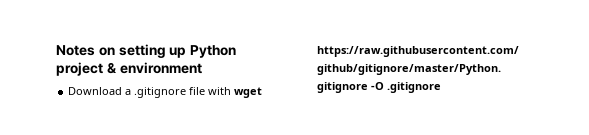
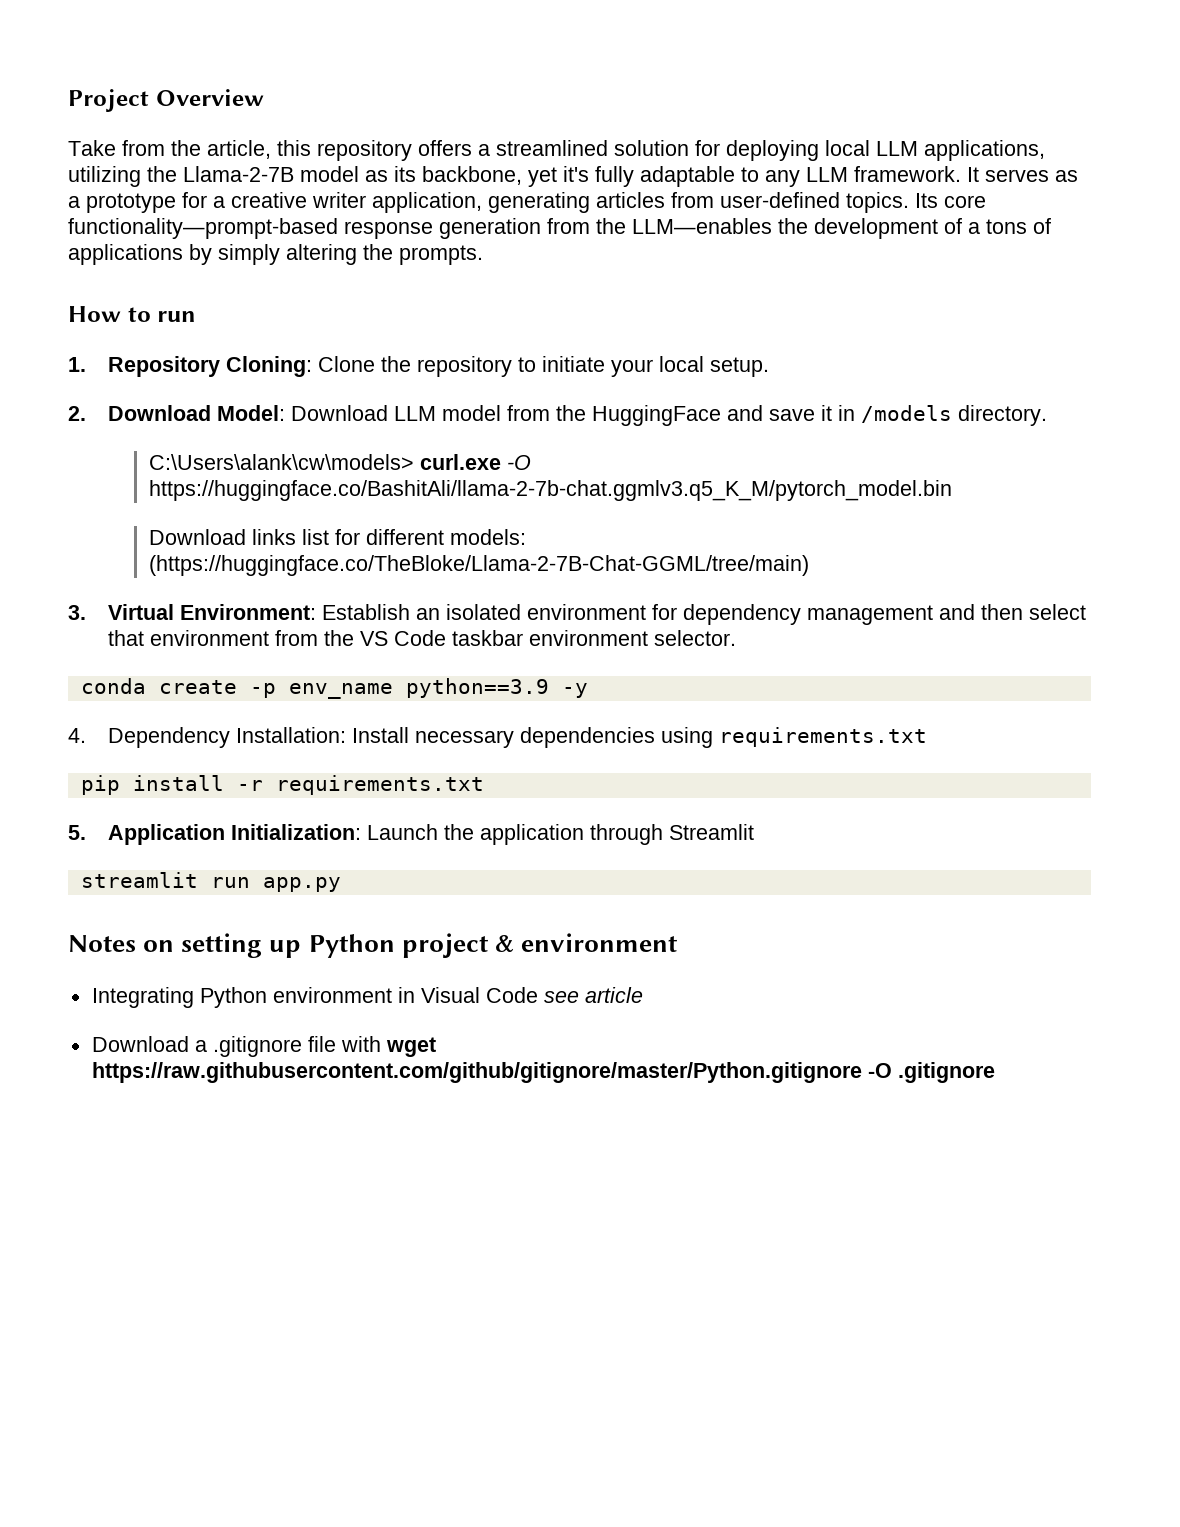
+ Project Overview
+ Take from the article, this repository offers a streamlined solution for deploying local LLM applications, utilizing the Llama-2-7B model as its backbone, yet it's fully adaptable to any LLM framework. It serves as a prototype for a creative writer application, generating articles from user-defined topics. Its core functionality—prompt-based response generation from the LLM—enables the development of a tons of applications by simply altering the prompts.
+ How to run
+ 1. Repository Cloning: Clone the repository to initiate your local setup.
+ 2. Download Model: Download LLM model from the HuggingFace and save it in /models directory.
+ C:\Users\alank\cw\models> curl.exe -O https://huggingface.co/BashitAli/llama-2-7b-chat.ggmlv3.q5_K_M/pytorch_model.bin
+ Download links list for different models: (https://huggingface.co/TheBloke/Llama-2-7B-Chat-GGML/tree/main)
+ 3. Virtual Environment: Establish an isolated environment for dependency management and then select that environment from the VS Code taskbar environment selector.
+ conda create -p env_name python==3.9 -y
+ 4. Dependency Installation: Install necessary dependencies using requirements.txt
+ pip install -r requirements.txt
+ 5. Application Initialization: Launch the application through Streamlit
+ streamlit run app.py
+ Integrating Python environment in Visual Code see article

